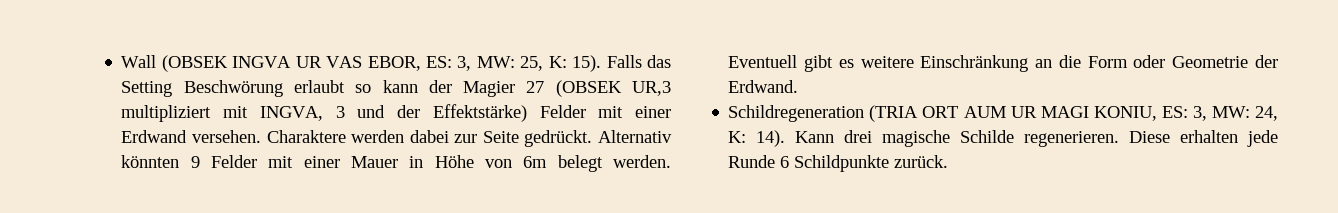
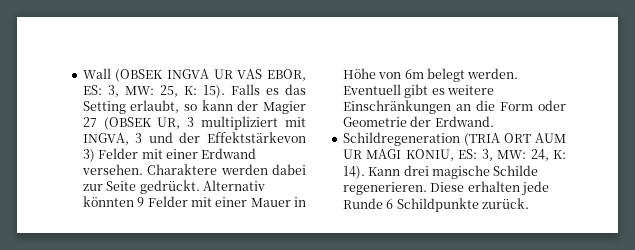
- Falls das Setting Beschwörung erlaubt so kann der Magier 27 (OBSEK UR,3 multipliziert mit INGVA, 3 und der Effektstärke) Felder mit einer Erdwand versehen.
+ Falls es das Setting erlaubt, so kann der Magier 27 (OBSEK UR, 3 multipliziert mit INGVA, 3 und der Effektstärkevon 3) Felder mit einer Erdwand versehen.
- Eventuell gibt es weitere Einschränkung an die Form oder Geometrie der Erdwand.
+ Eventuell gibt es weitere Einschränkungen an die Form oder Geometrie der Erdwand.

